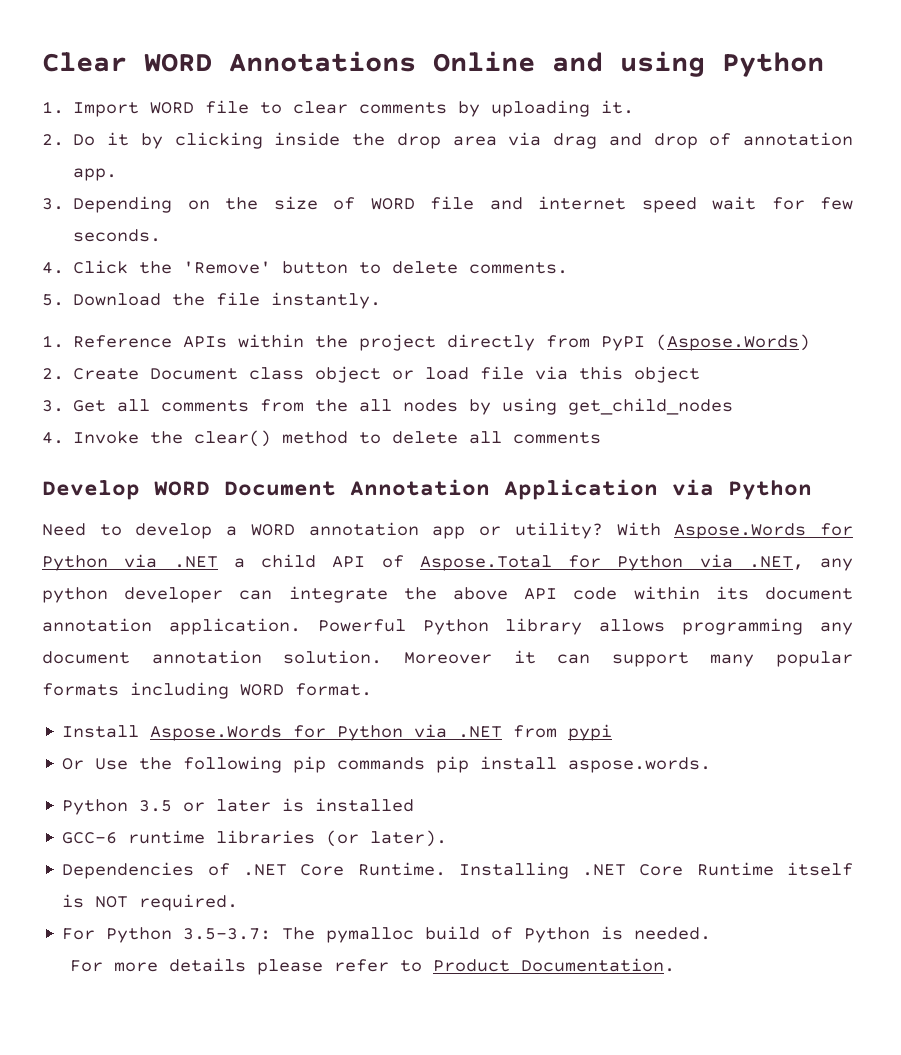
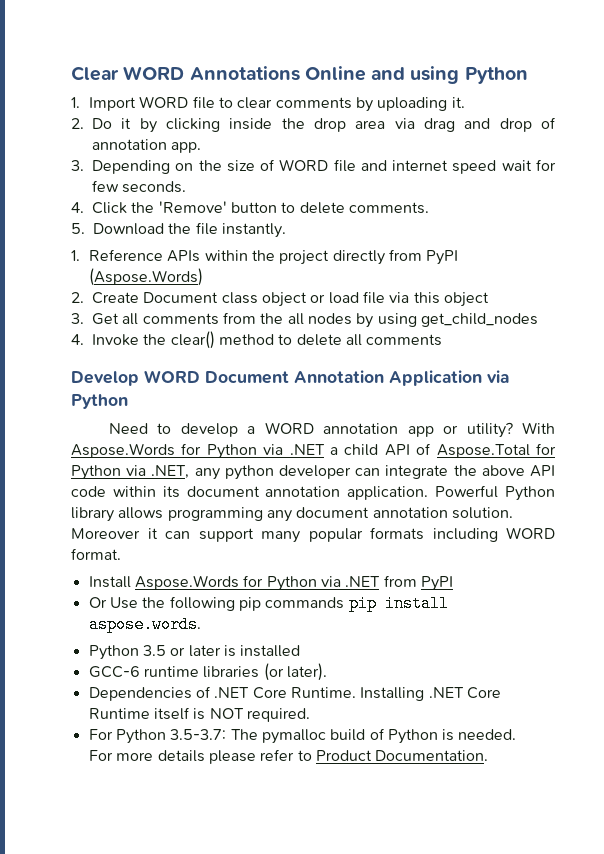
- Install Aspose.Words for Python via .NET from pypi
+ Install Aspose.Words for Python via .NET from PyPI

